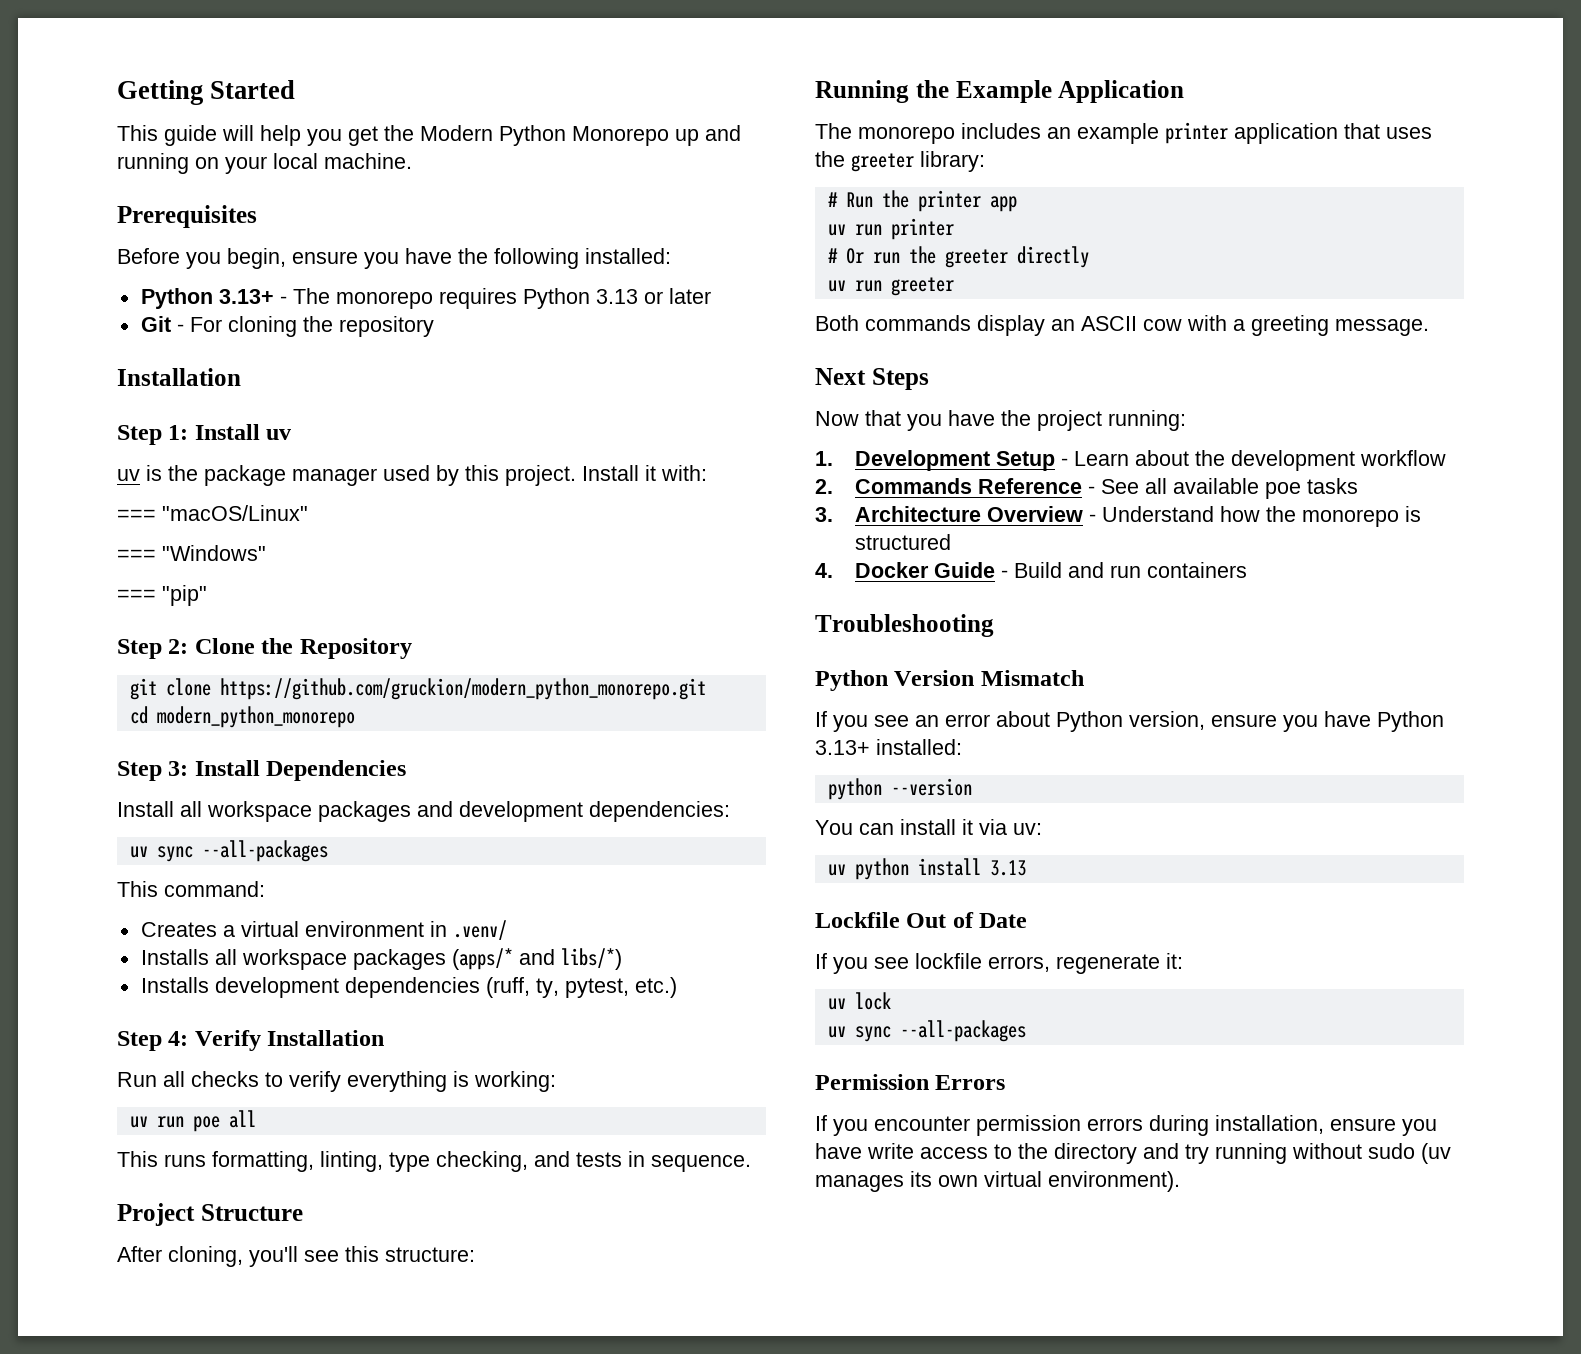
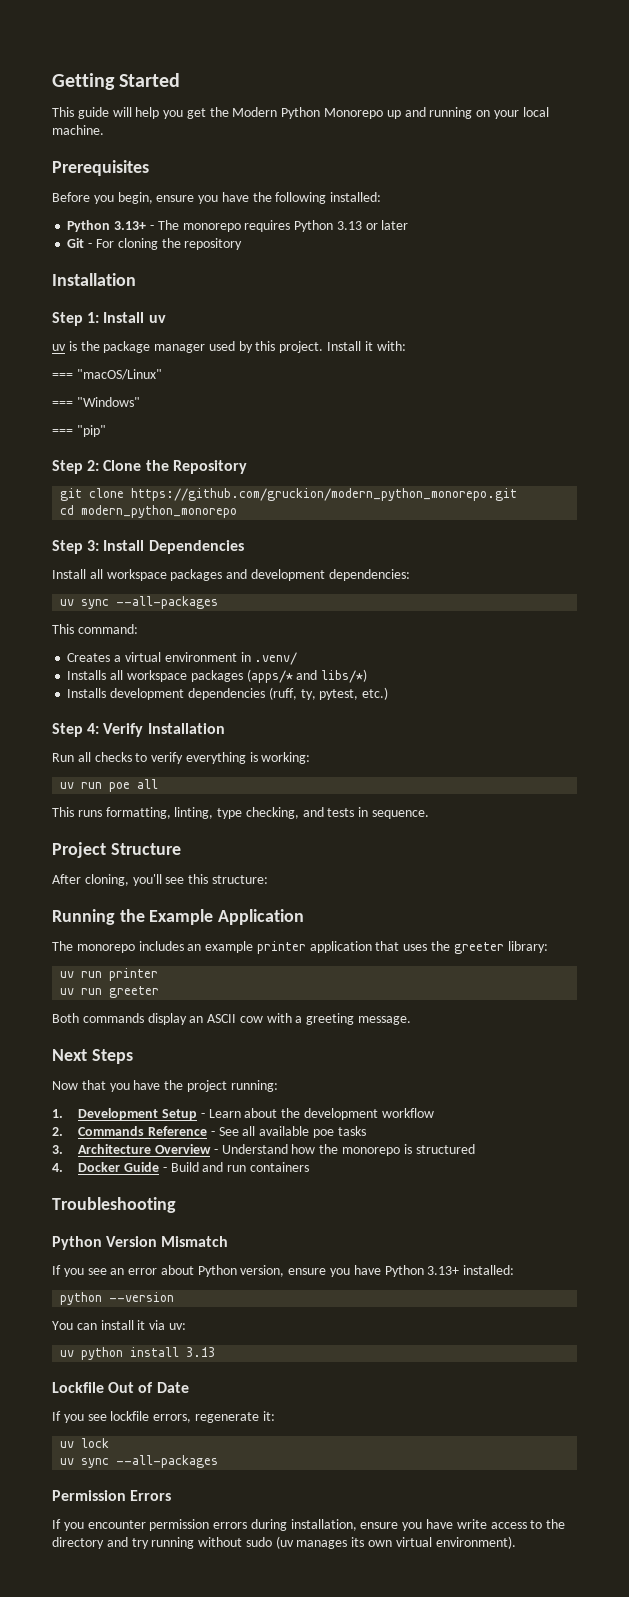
- # Run the printer app
  uv run printer
- # Or run the greeter directly

